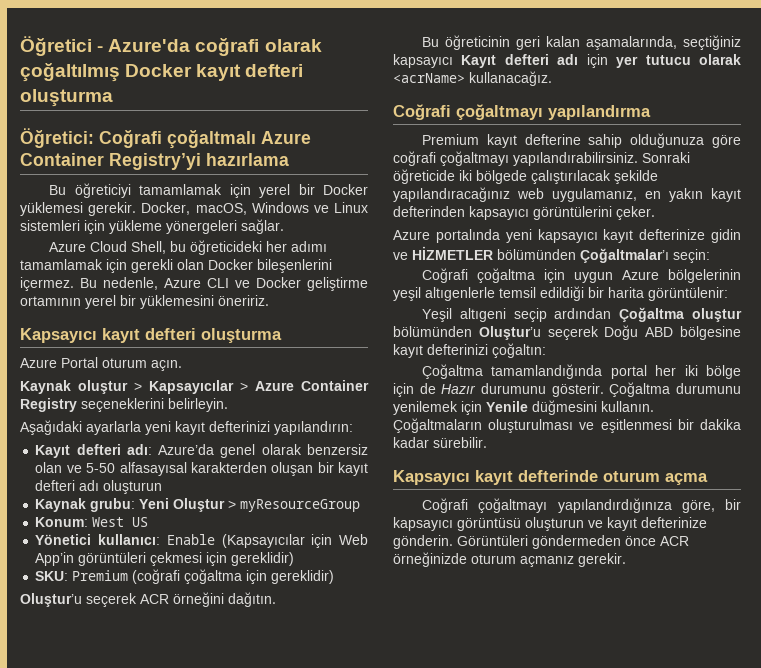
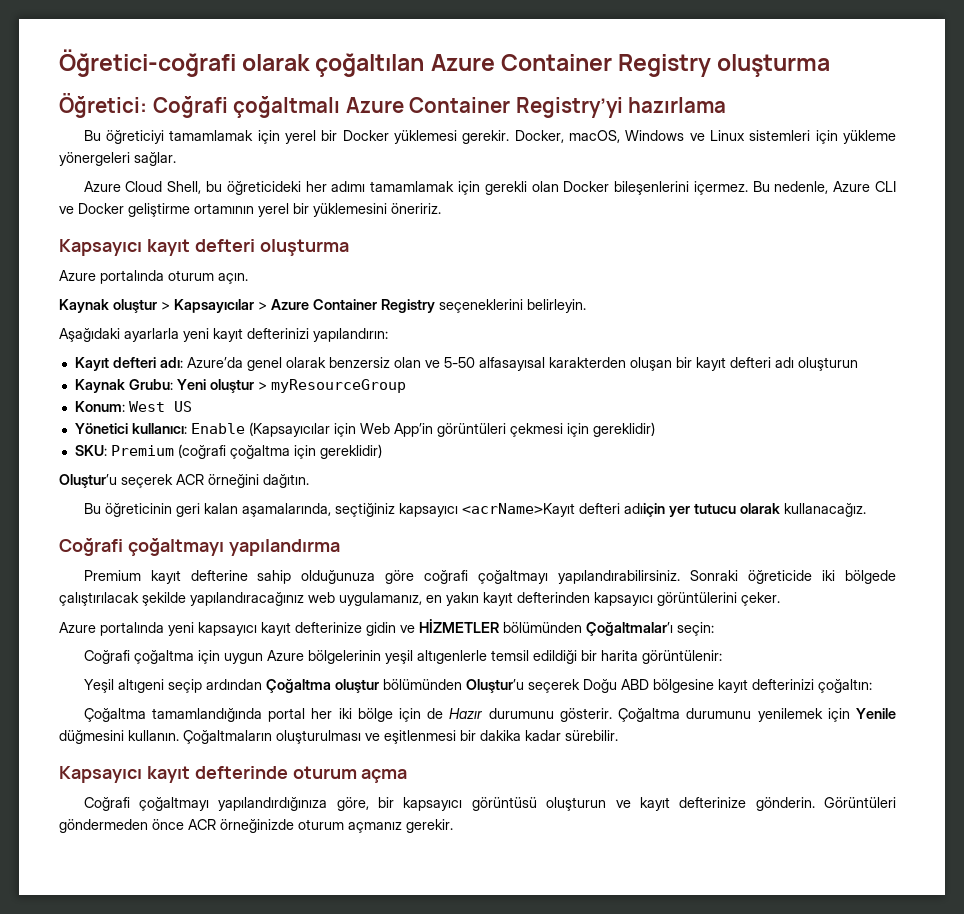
- Öğretici - Azure'da coğrafi olarak çoğaltılmış Docker kayıt defteri oluşturma
+ Öğretici-coğrafi olarak çoğaltılan Azure Container Registry oluşturma
- Azure Portal oturum açın.
+ Azure portalında oturum açın.
- Kaynak grubu: Yeni Oluştur > myResourceGroup
+ Kaynak Grubu: Yeni oluştur > myResourceGroup
- Bu öğreticinin geri kalan aşamalarında, seçtiğiniz kapsayıcı Kayıt defteri adı için yer tutucu olarak <acrName> kullanacağız.
+ Bu öğreticinin geri kalan aşamalarında, seçtiğiniz kapsayıcı <acrName>Kayıt defteri adıiçin yer tutucu olarak kullanacağız.

